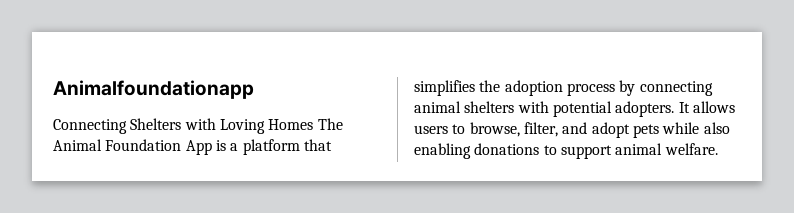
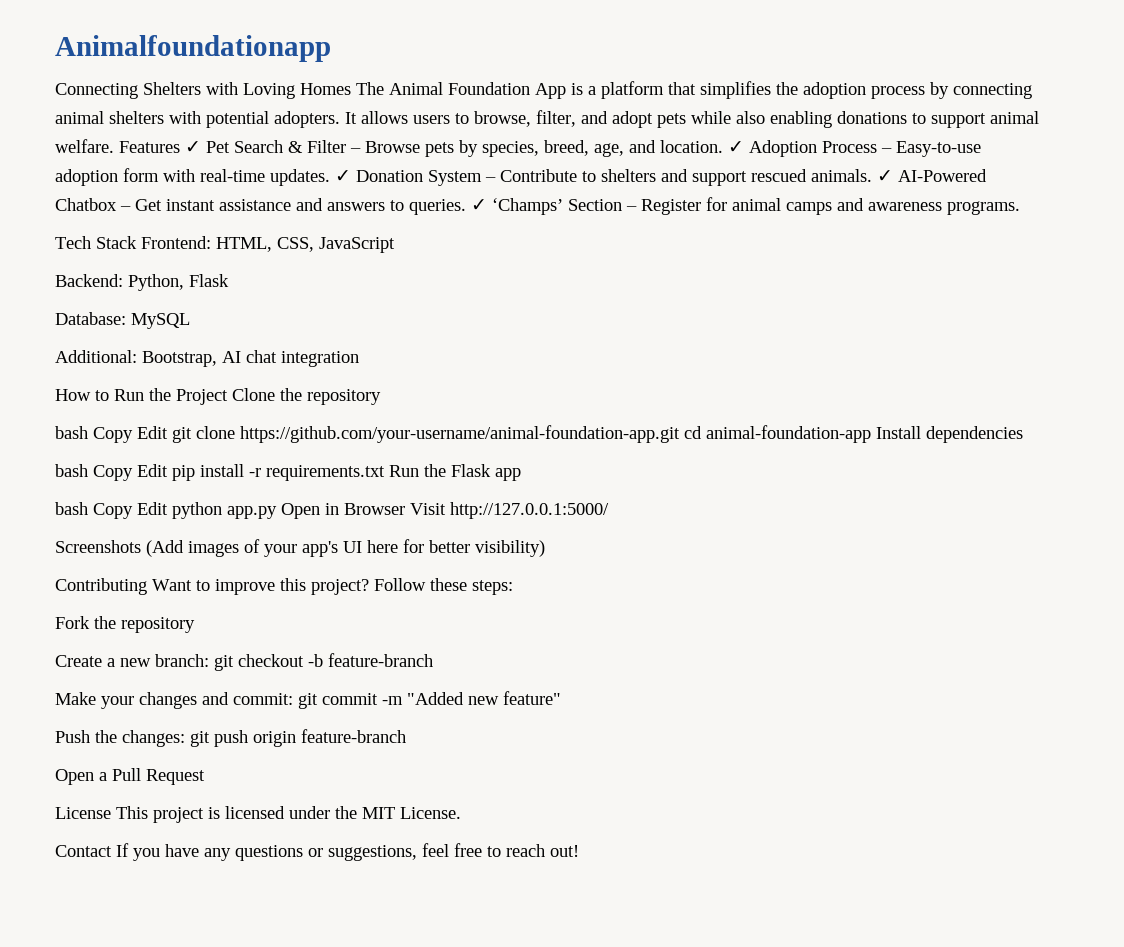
+ Features ✓ Pet Search & Filter – Browse pets by species, breed, age, and location. ✓ Adoption Process – Easy-to-use adoption form with real-time updates. ✓ Donation System – Contribute to shelters and support rescued animals. ✓ AI-Powered Chatbox – Get instant assistance and answers to queries. ✓ ‘Champs’ Section – Register for animal camps and awareness programs.
+ Tech Stack Frontend: HTML, CSS, JavaScript
+ Backend: Python, Flask
+ Database: MySQL
+ Additional: Bootstrap, AI chat integration
+ How to Run the Project Clone the repository
+ bash Copy Edit git clone https://github.com/your-username/animal-foundation-app.git cd animal-foundation-app Install dependencies
+ bash Copy Edit pip install -r requirements.txt Run the Flask app
+ bash Copy Edit python app.py Open in Browser Visit http://127.0.0.1:5000/
+ Screenshots (Add images of your app's UI here for better visibility)
+ Contributing Want to improve this project? Follow these steps:
+ Fork the repository
+ Create a new branch: git checkout -b feature-branch
+ Make your changes and commit: git commit -m "Added new feature"
+ Push the changes: git push origin feature-branch
+ Open a Pull Request
+ License This project is licensed under the MIT License.
+ Contact If you have any questions or suggestions, feel free to reach out!

